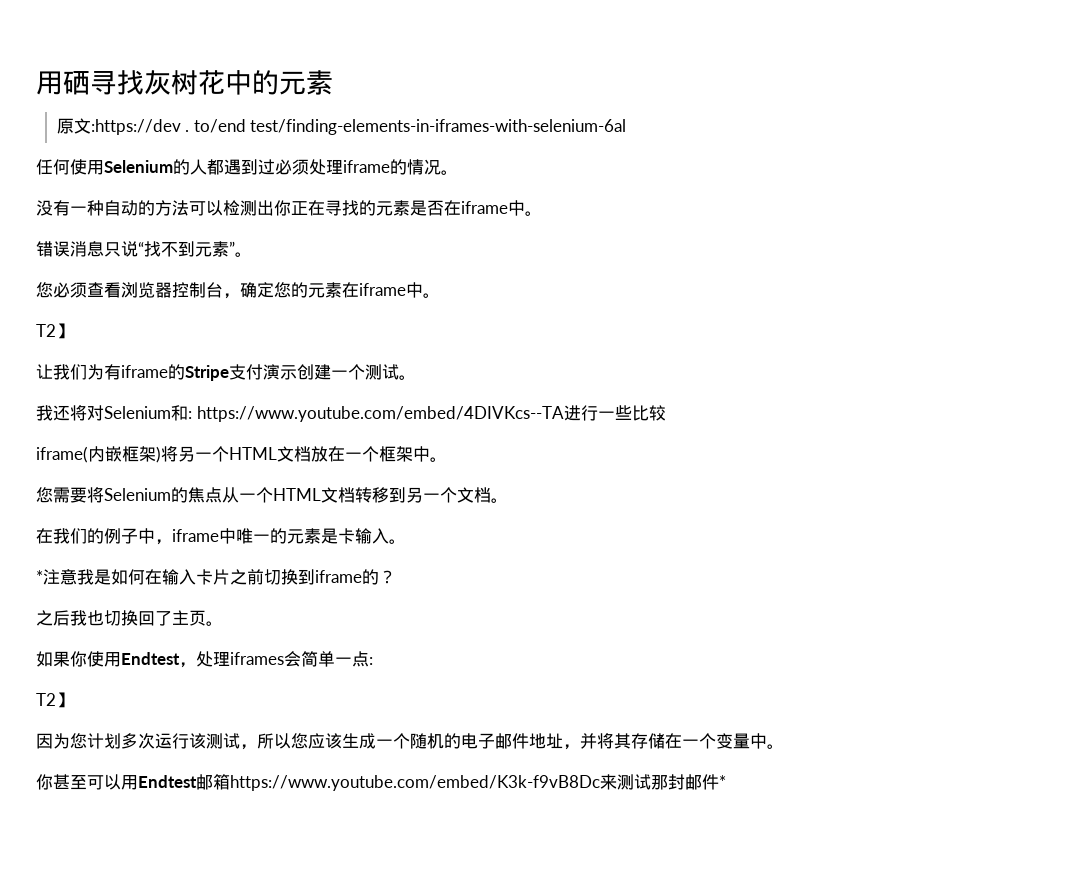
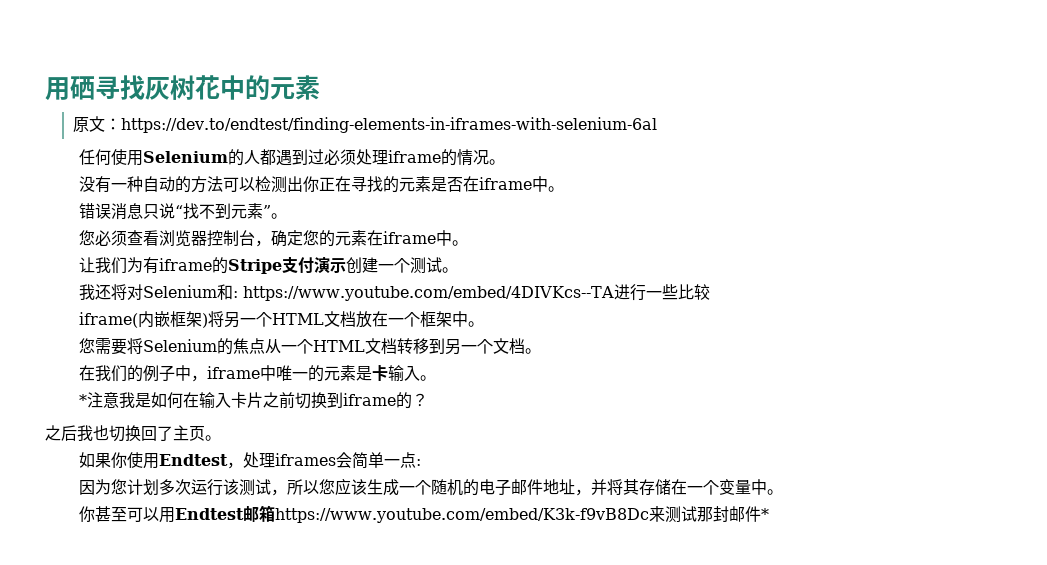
- 原文:https://dev . to/end test/finding-elements-in-iframes-with-selenium-6al
+ 原文：https://dev.to/endtest/finding-elements-in-iframes-with-selenium-6al
  您必须查看浏览器控制台，确定您的元素在iframe中。
- T2】
  如果你使用Endtest，处理iframes会简单一点:
- T2】

